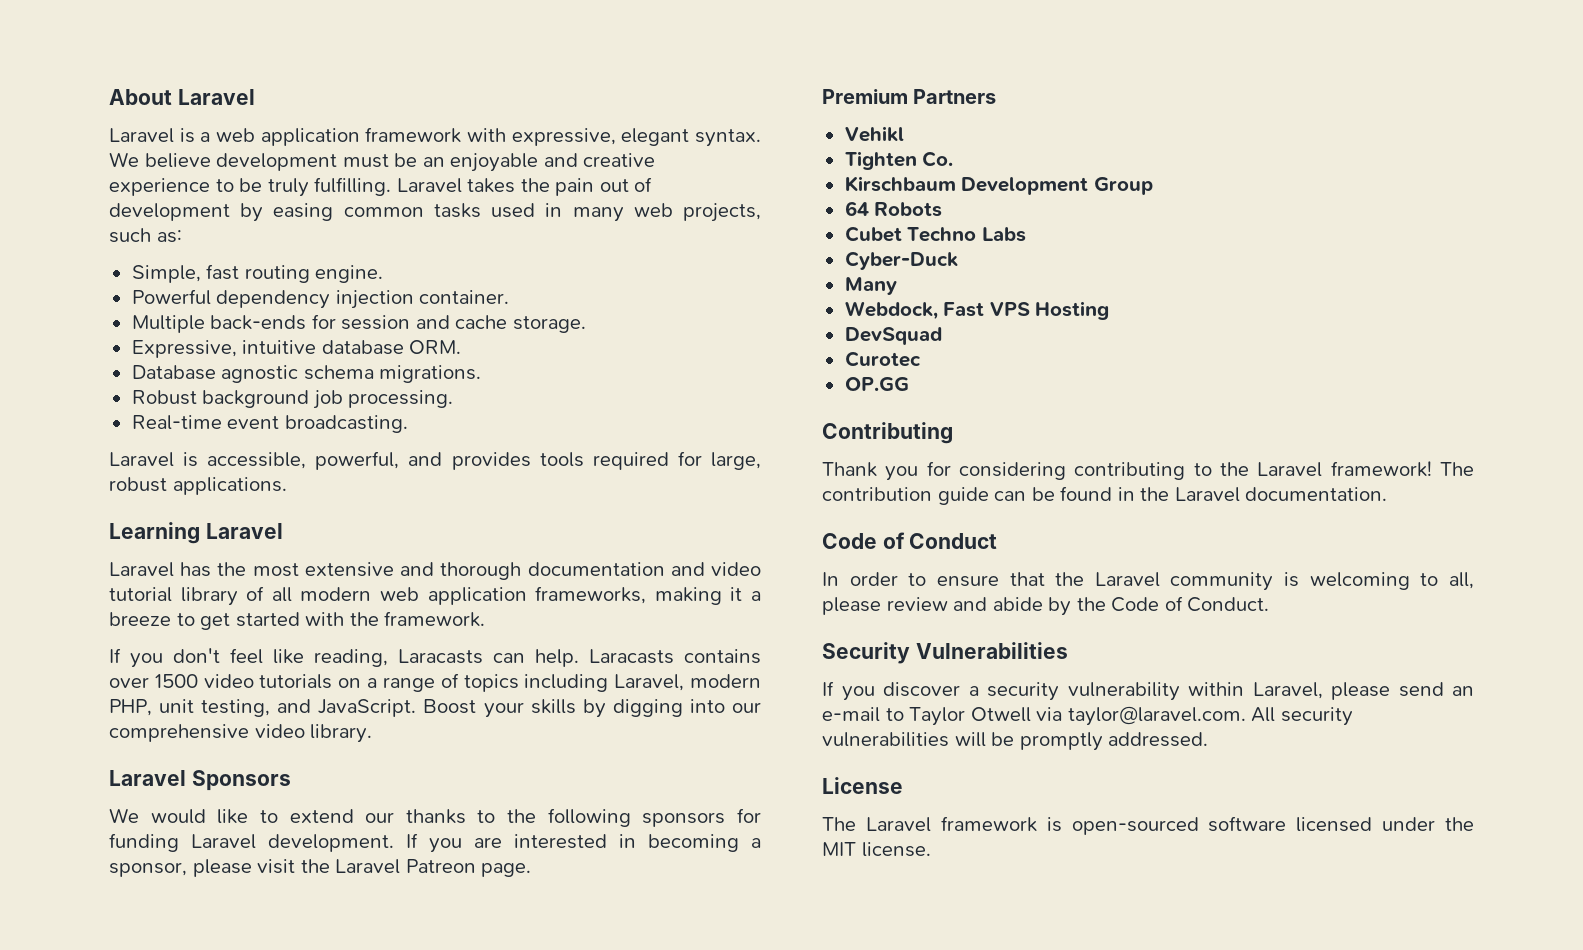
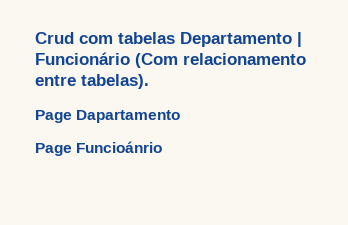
- About Laravel
- Laravel is a web application framework with expressive, elegant syntax. We believe development must be an enjoyable and creative experience to be truly fulfilling. Laravel takes the pain out of development by easing common tasks used in many web projects, such as:
- Simple, fast routing engine.
- Powerful dependency injection container.
- Multiple back-ends for session and cache storage.
- Expressive, intuitive database ORM.
- Database agnostic schema migrations.
- Robust background job processing.
- Real-time event broadcasting.
- Laravel is accessible, powerful, and provides tools required for large, robust applications.
- Learning Laravel
- Laravel has the most extensive and thorough documentation and video tutorial library of all modern web application frameworks, making it a breeze to get started with the framework.
- If you don't feel like reading, Laracasts can help. Laracasts contains over 1500 video tutorials on a range of topics including Laravel, modern PHP, unit testing, and JavaScript. Boost your skills by digging into our comprehensive video library.
- Laravel Sponsors
- We would like to extend our thanks to the following sponsors for funding Laravel development. If you are interested in becoming a sponsor, please visit the Laravel Patreon page.
- Premium Partners
- Vehikl
- Tighten Co.
- Kirschbaum Development Group
- 64 Robots
- Cubet Techno Labs
- Cyber-Duck
- Many
- Webdock, Fast VPS Hosting
- DevSquad
- Curotec
- OP.GG
- Contributing
- Thank you for considering contributing to the Laravel framework! The contribution guide can be found in the Laravel documentation.
- Code of Conduct
- In order to ensure that the Laravel community is welcoming to all, please review and abide by the Code of Conduct.
- Security Vulnerabilities
- If you discover a security vulnerability within Laravel, please send an e-mail to Taylor Otwell via taylor@laravel.com. All security vulnerabilities will be promptly addressed.
- License
- The Laravel framework is open-sourced software licensed under the MIT license.
+ Crud com tabelas Departamento | Funcionário (Com relacionamento entre tabelas).
+ Page Dapartamento
+ Page Funcioánrio

